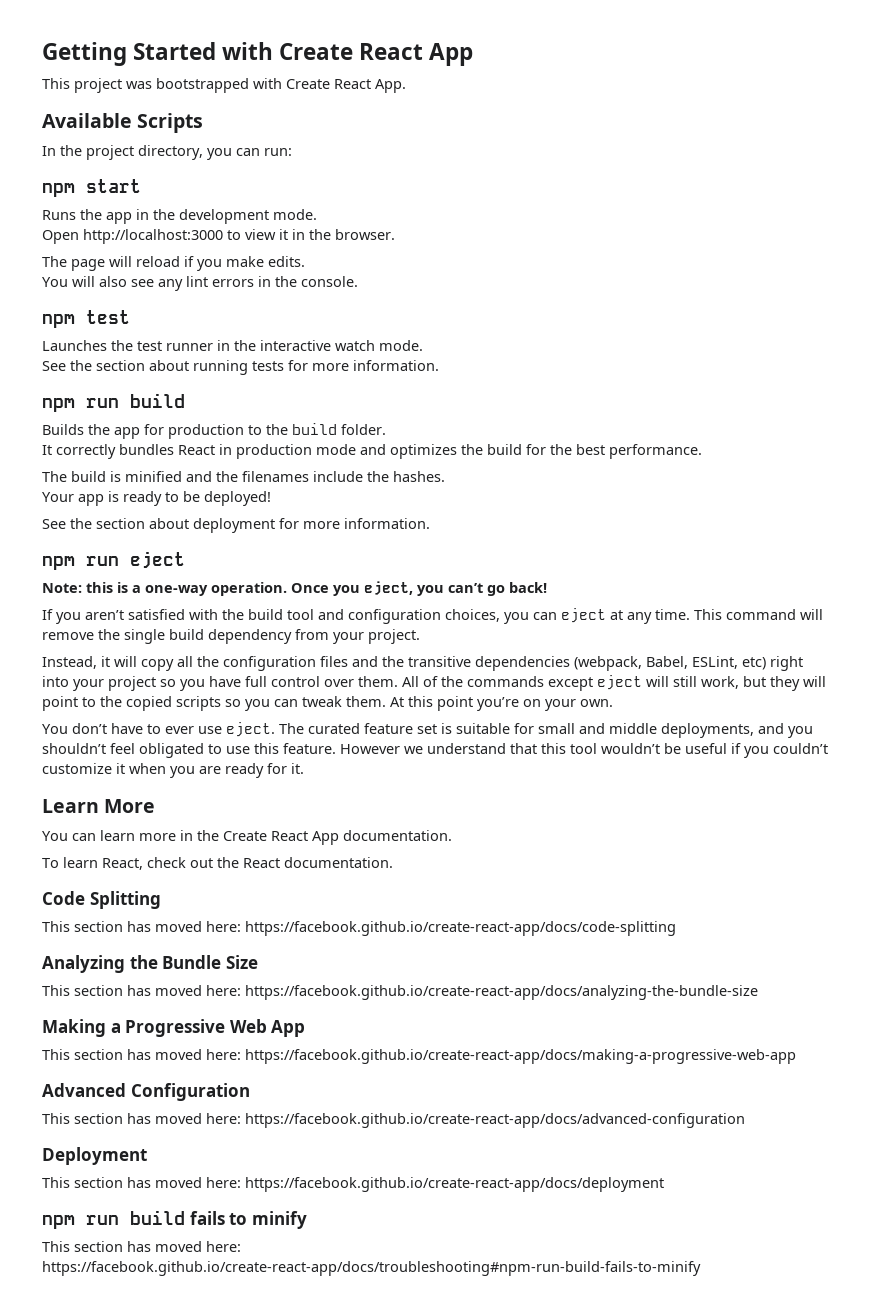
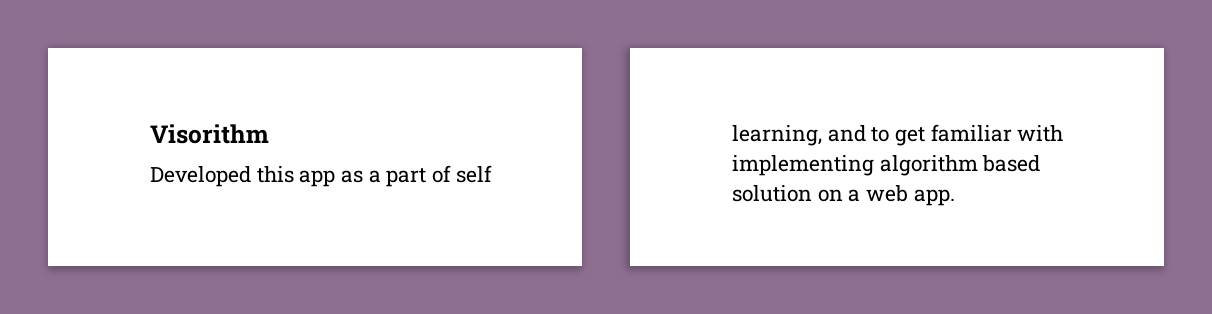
- Getting Started with Create React App
- This project was bootstrapped with Create React App.
- Available Scripts
- In the project directory, you can run:
- npm start
- Runs the app in the development mode.
- Open http://localhost:3000 to view it in the browser.
- The page will reload if you make edits.
- You will also see any lint errors in the console.
- npm test
- Launches the test runner in the interactive watch mode.
- See the section about running tests for more information.
- npm run build
- Builds the app for production to the build folder.
- It correctly bundles React in production mode and optimizes the build for the best performance.
- The build is minified and the filenames include the hashes.
- Your app is ready to be deployed!
- See the section about deployment for more information.
- npm run eject
- Note: this is a one-way operation. Once you eject, you can’t go back!
- If you aren’t satisfied with the build tool and configuration choices, you can eject at any time. This command will remove the single build dependency from your project.
- Instead, it will copy all the configuration files and the transitive dependencies (webpack, Babel, ESLint, etc) right into your project so you have full control over them. All of the commands except eject will still work, but they will point to the copied scripts so you can tweak them. At this point you’re on your own.
- You don’t have to ever use eject. The curated feature set is suitable for small and middle deployments, and you shouldn’t feel obligated to use this feature. However we understand that this tool wouldn’t be useful if you couldn’t customize it when you are ready for it.
- Learn More
- You can learn more in the Create React App documentation.
- To learn React, check out the React documentation.
- Code Splitting
- This section has moved here: https://facebook.github.io/create-react-app/docs/code-splitting
- Analyzing the Bundle Size
- This section has moved here: https://facebook.github.io/create-react-app/docs/analyzing-the-bundle-size
- Making a Progressive Web App
- This section has moved here: https://facebook.github.io/create-react-app/docs/making-a-progressive-web-app
- Advanced Configuration
- This section has moved here: https://facebook.github.io/create-react-app/docs/advanced-configuration
- Deployment
- This section has moved here: https://facebook.github.io/create-react-app/docs/deployment
- npm run build fails to minify
- This section has moved here: https://facebook.github.io/create-react-app/docs/troubleshooting#npm-run-build-fails-to-minify
+ Visorithm
+ Developed this app as a part of self learning, and to get familiar with implementing algorithm based solution on a web app.

